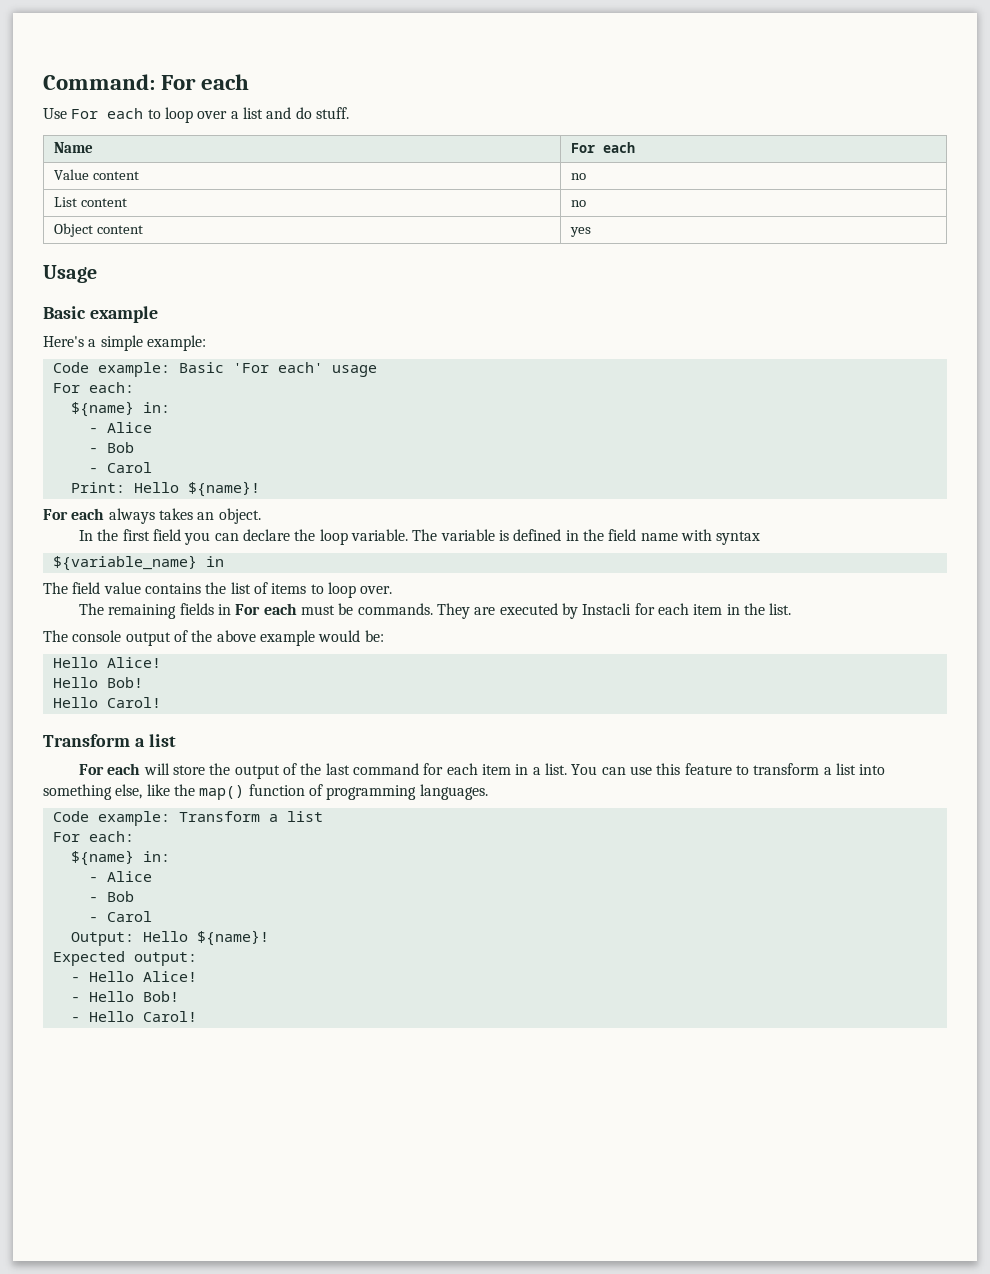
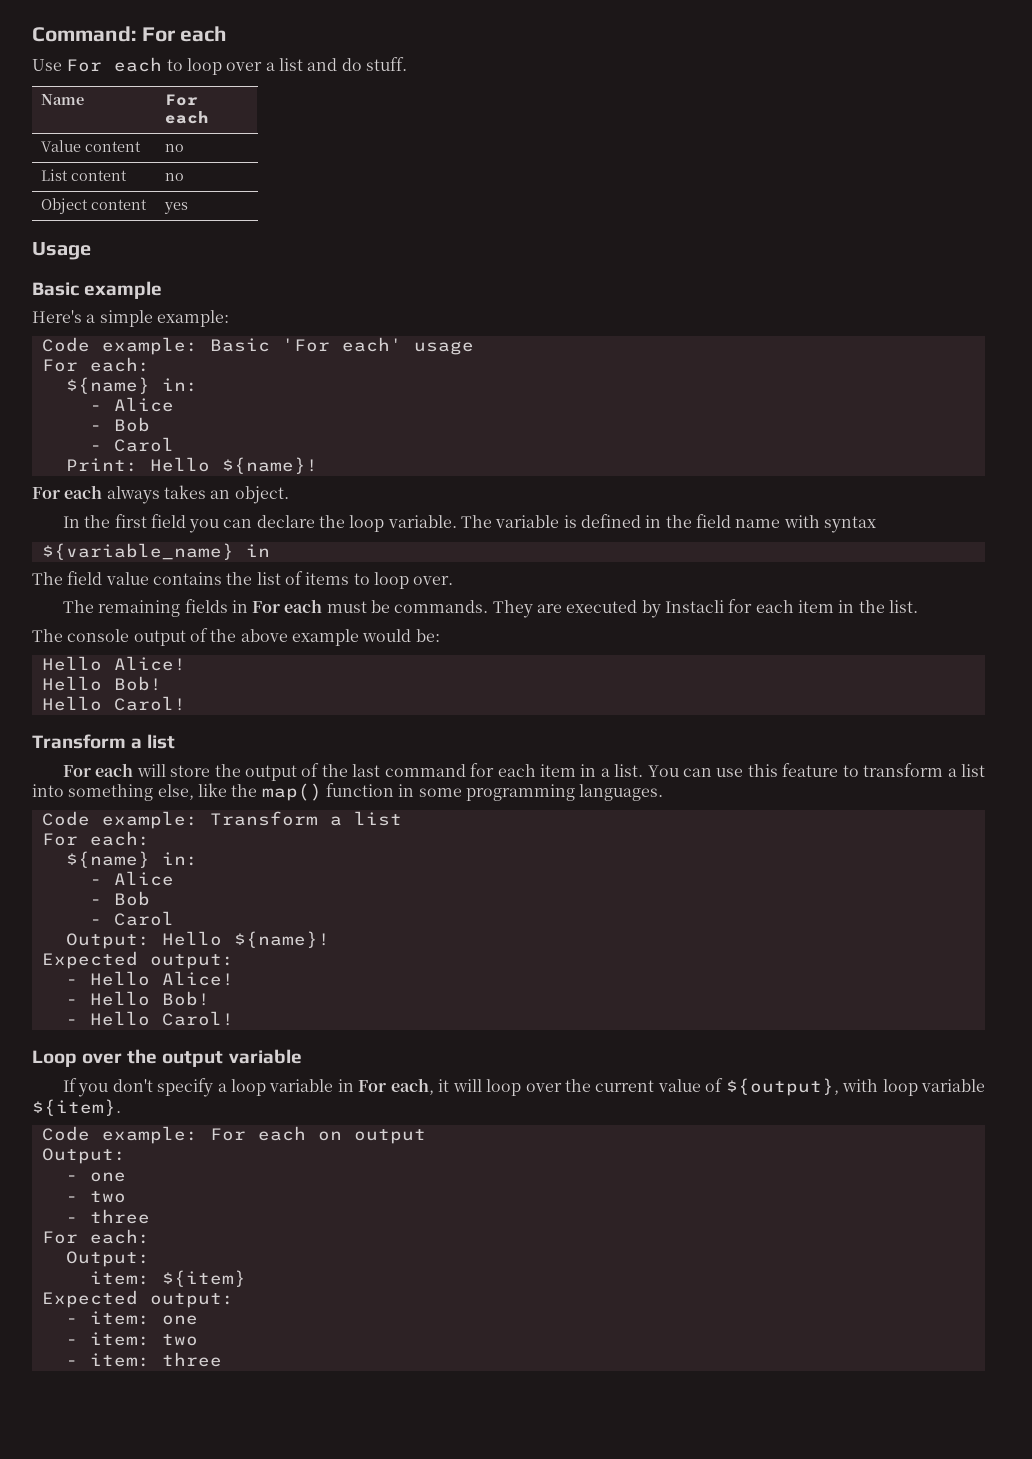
- You can use this feature to transform a list into something else, like the map() function of programming languages.
+ You can use this feature to transform a list into something else, like the map() function in some programming languages.
+ Loop over the output variable
+ If you don't specify a loop variable in For each, it will loop over the current value of ${output}, with loop variable ${item}.
+ Code example: For each on output
+ Output:
+ - one
+ - two
+ - three
+ For each:
+ Output:
+ item: ${item}
+ Expected output:
+ - item: one
+ - item: two
+ - item: three

